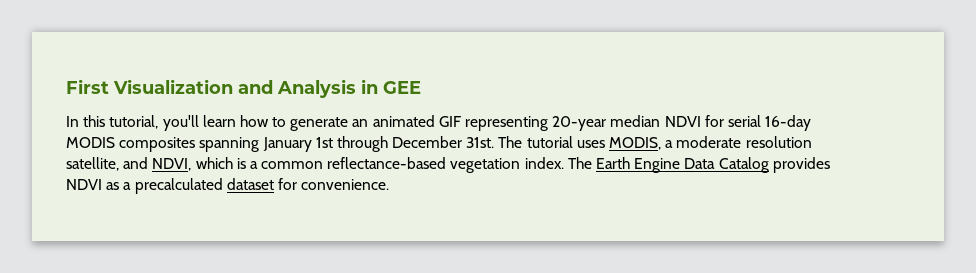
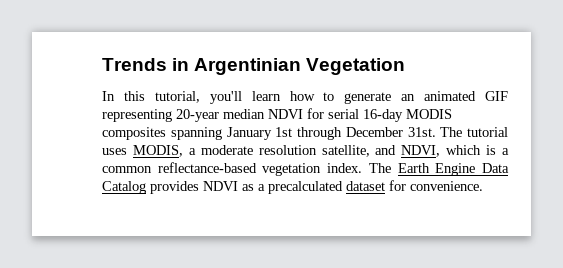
- First Visualization and Analysis in GEE
+ Trends in Argentinian Vegetation

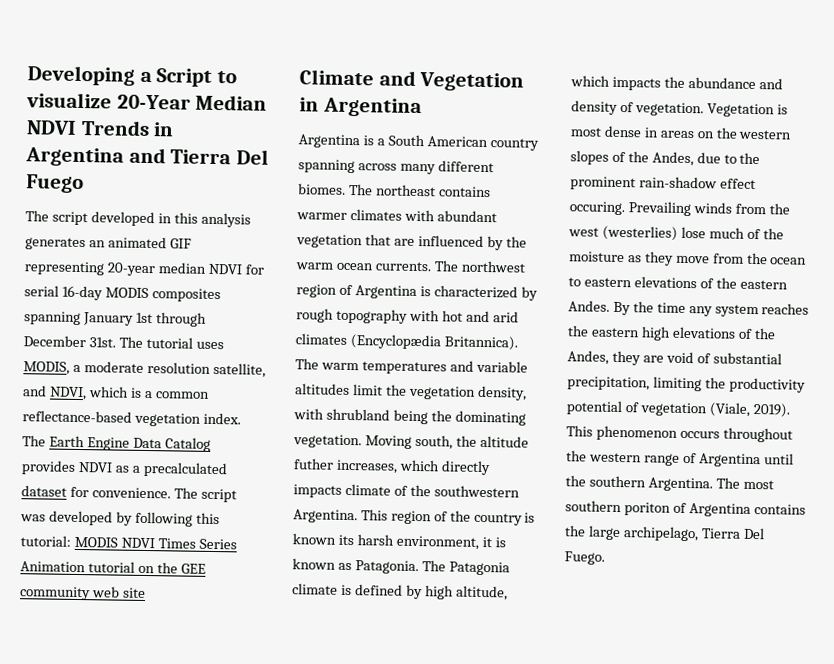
- Trends in Argentinian Vegetation
- In this tutorial, you'll learn how to generate an animated GIF representing 20-year median NDVI for serial 16-day MODIS composites spanning January 1st through December 31st.
+ Developing a Script to visualize 20-Year Median NDVI Trends in Argentina and Tierra Del Fuego
+ The script developed in this analysis generates an animated GIF representing 20-year median NDVI for serial 16-day MODIS composites spanning January 1st through December 31st.
+ The script was developed by following this tutorial: MODIS NDVI Times Series Animation tutorial on the GEE community web site
+ Climate and Vegetation in Argentina
+ Argentina is a South American country spanning across many different biomes. The northeast contains warmer climates with abundant vegetation that are influenced by the warm ocean currents. The northwest region of Argentina is characterized by rough topography with hot and arid climates (Encyclopædia Britannica). The warm temperatures and variable altitudes limit the vegetation density, with shrubland being the dominating vegetation. Moving south, the altitude futher increases, which directly impacts climate of the southwestern Argentina. This region of the country is known its harsh environment, it is known as Patagonia. The Patagonia climate is defined by high altitude, which impacts the abundance and density of vegetation. Vegetation is most dense in areas on the western slopes of the Andes, due to the prominent rain-shadow effect occuring. Prevailing winds from the west (westerlies) lose much of the moisture as they move from the ocean to eastern elevations of the eastern Andes. By the time any system reaches the eastern high elevations of the Andes, they are void of substantial precipitation, limiting the productivity potential of vegetation (Viale, 2019). This phenomenon occurs throughout the western range of Argentina until the southern Argentina. The most southern poriton of Argentina contains the large archipelago, Tierra Del Fuego.

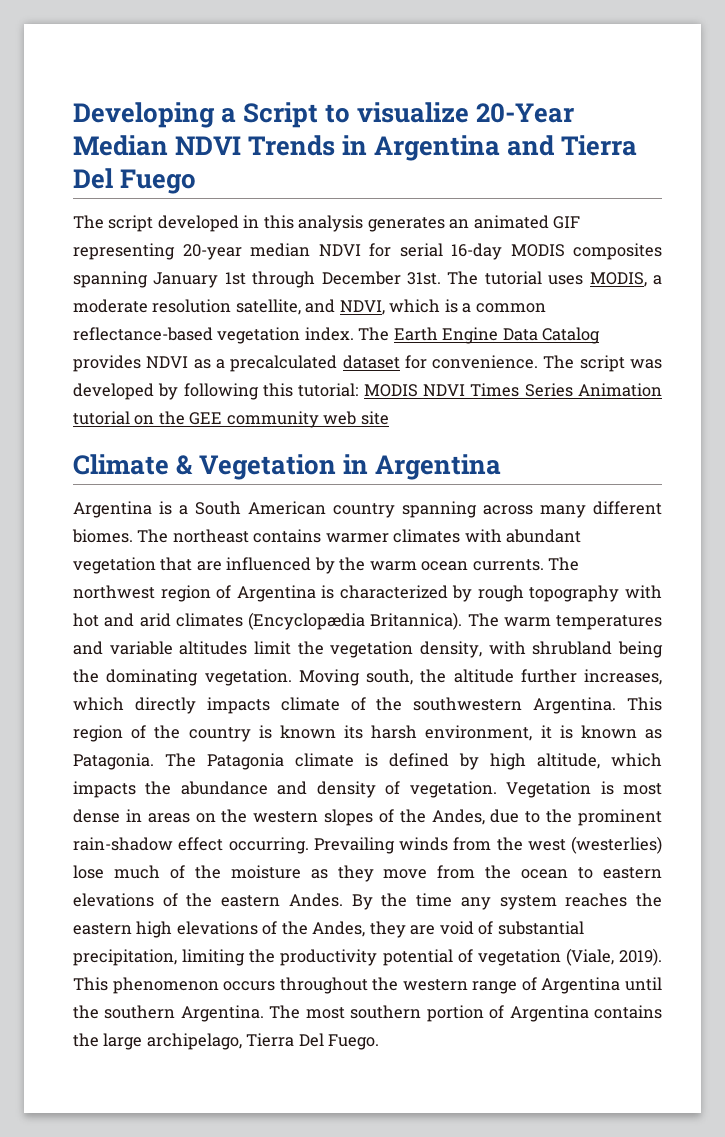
- Climate and Vegetation in Argentina
+ Climate & Vegetation in Argentina
- Moving south, the altitude futher increases, which directly impacts climate of the southwestern Argentina.
+ Moving south, the altitude further increases, which directly impacts climate of the southwestern Argentina.
- Vegetation is most dense in areas on the western slopes of the Andes, due to the prominent rain-shadow effect occuring.
+ Vegetation is most dense in areas on the western slopes of the Andes, due to the prominent rain-shadow effect occurring.
- The most southern poriton of Argentina contains the large archipelago, Tierra Del Fuego.
+ The most southern portion of Argentina contains the large archipelago, Tierra Del Fuego.

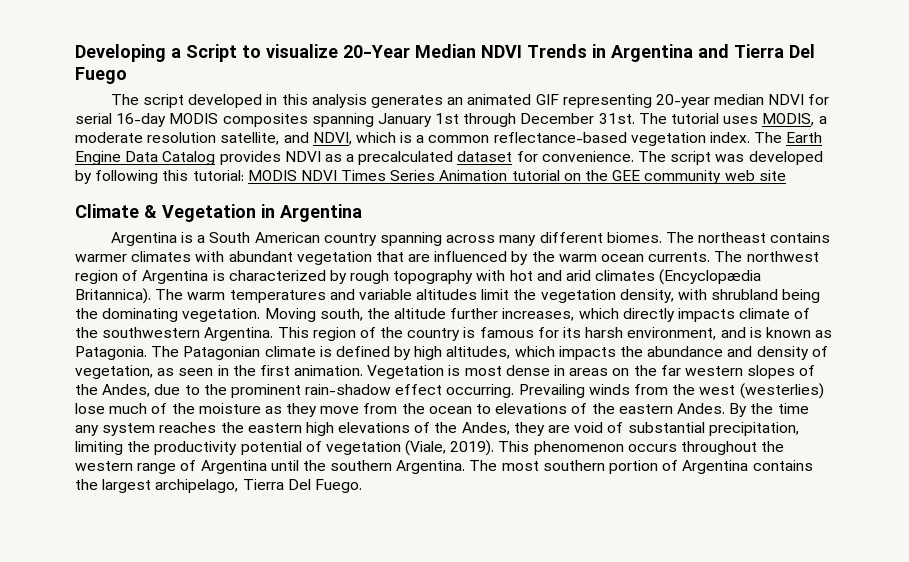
- This region of the country is known its harsh environment, it is known as Patagonia.
+ This region of the country is famous for its harsh environment, and is known as Patagonia.
- The Patagonia climate is defined by high altitude, which impacts the abundance and density of vegetation.
+ The Patagonian climate is defined by high altitudes, which impacts the abundance and density of vegetation, as seen in the first animation.
- Vegetation is most dense in areas on the western slopes of the Andes, due to the prominent rain-shadow effect occurring.
+ Vegetation is most dense in areas on the far western slopes of the Andes, due to the prominent rain-shadow effect occurring.
- Prevailing winds from the west (westerlies) lose much of the moisture as they move from the ocean to eastern elevations of the eastern Andes.
+ Prevailing winds from the west (westerlies) lose much of the moisture as they move from the ocean to elevations of the eastern Andes.
- The most southern portion of Argentina contains the large archipelago, Tierra Del Fuego.
+ The most southern portion of Argentina contains the largest archipelago, Tierra Del Fuego.

